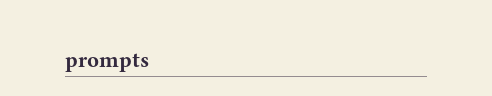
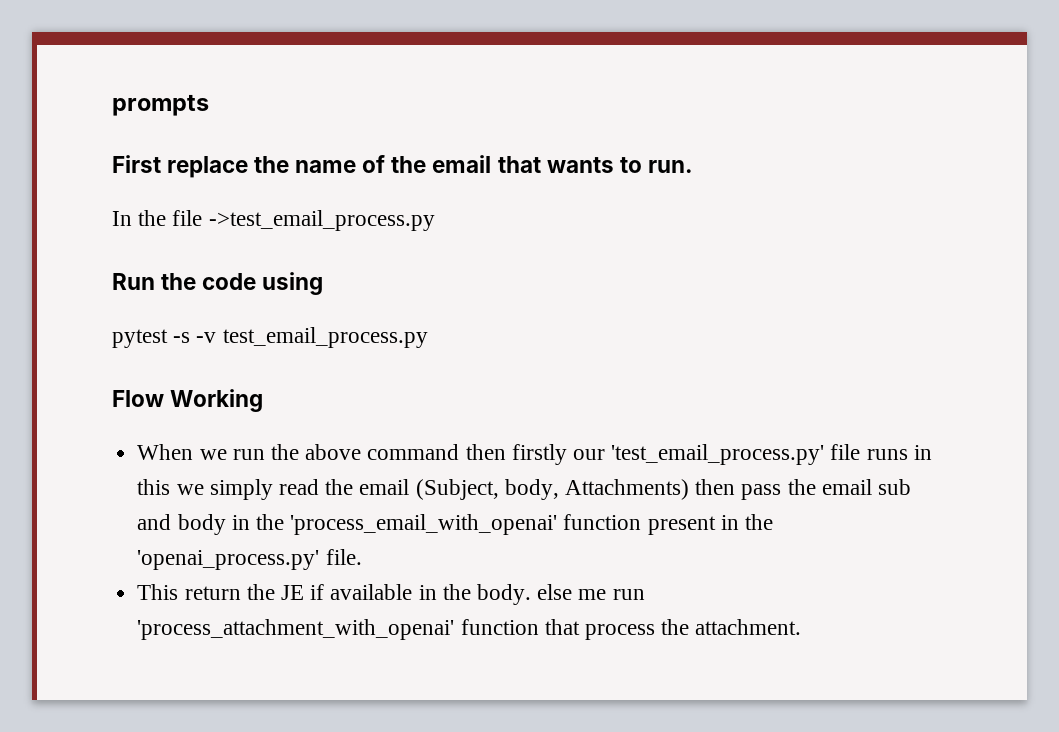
+ First replace the name of the email that wants to run.
+ In the file ->test_email_process.py
+ Run the code using
+ pytest -s -v test_email_process.py
+ Flow Working
+ When we run the above command then firstly our 'test_email_process.py' file runs in this we simply read the email (Subject, body, Attachments) then pass the email sub and body in the 'process_email_with_openai' function present in the 'openai_process.py' file.
+ This return the JE if available in the body. else me run 'process_attachment_with_openai' function that process the attachment.

